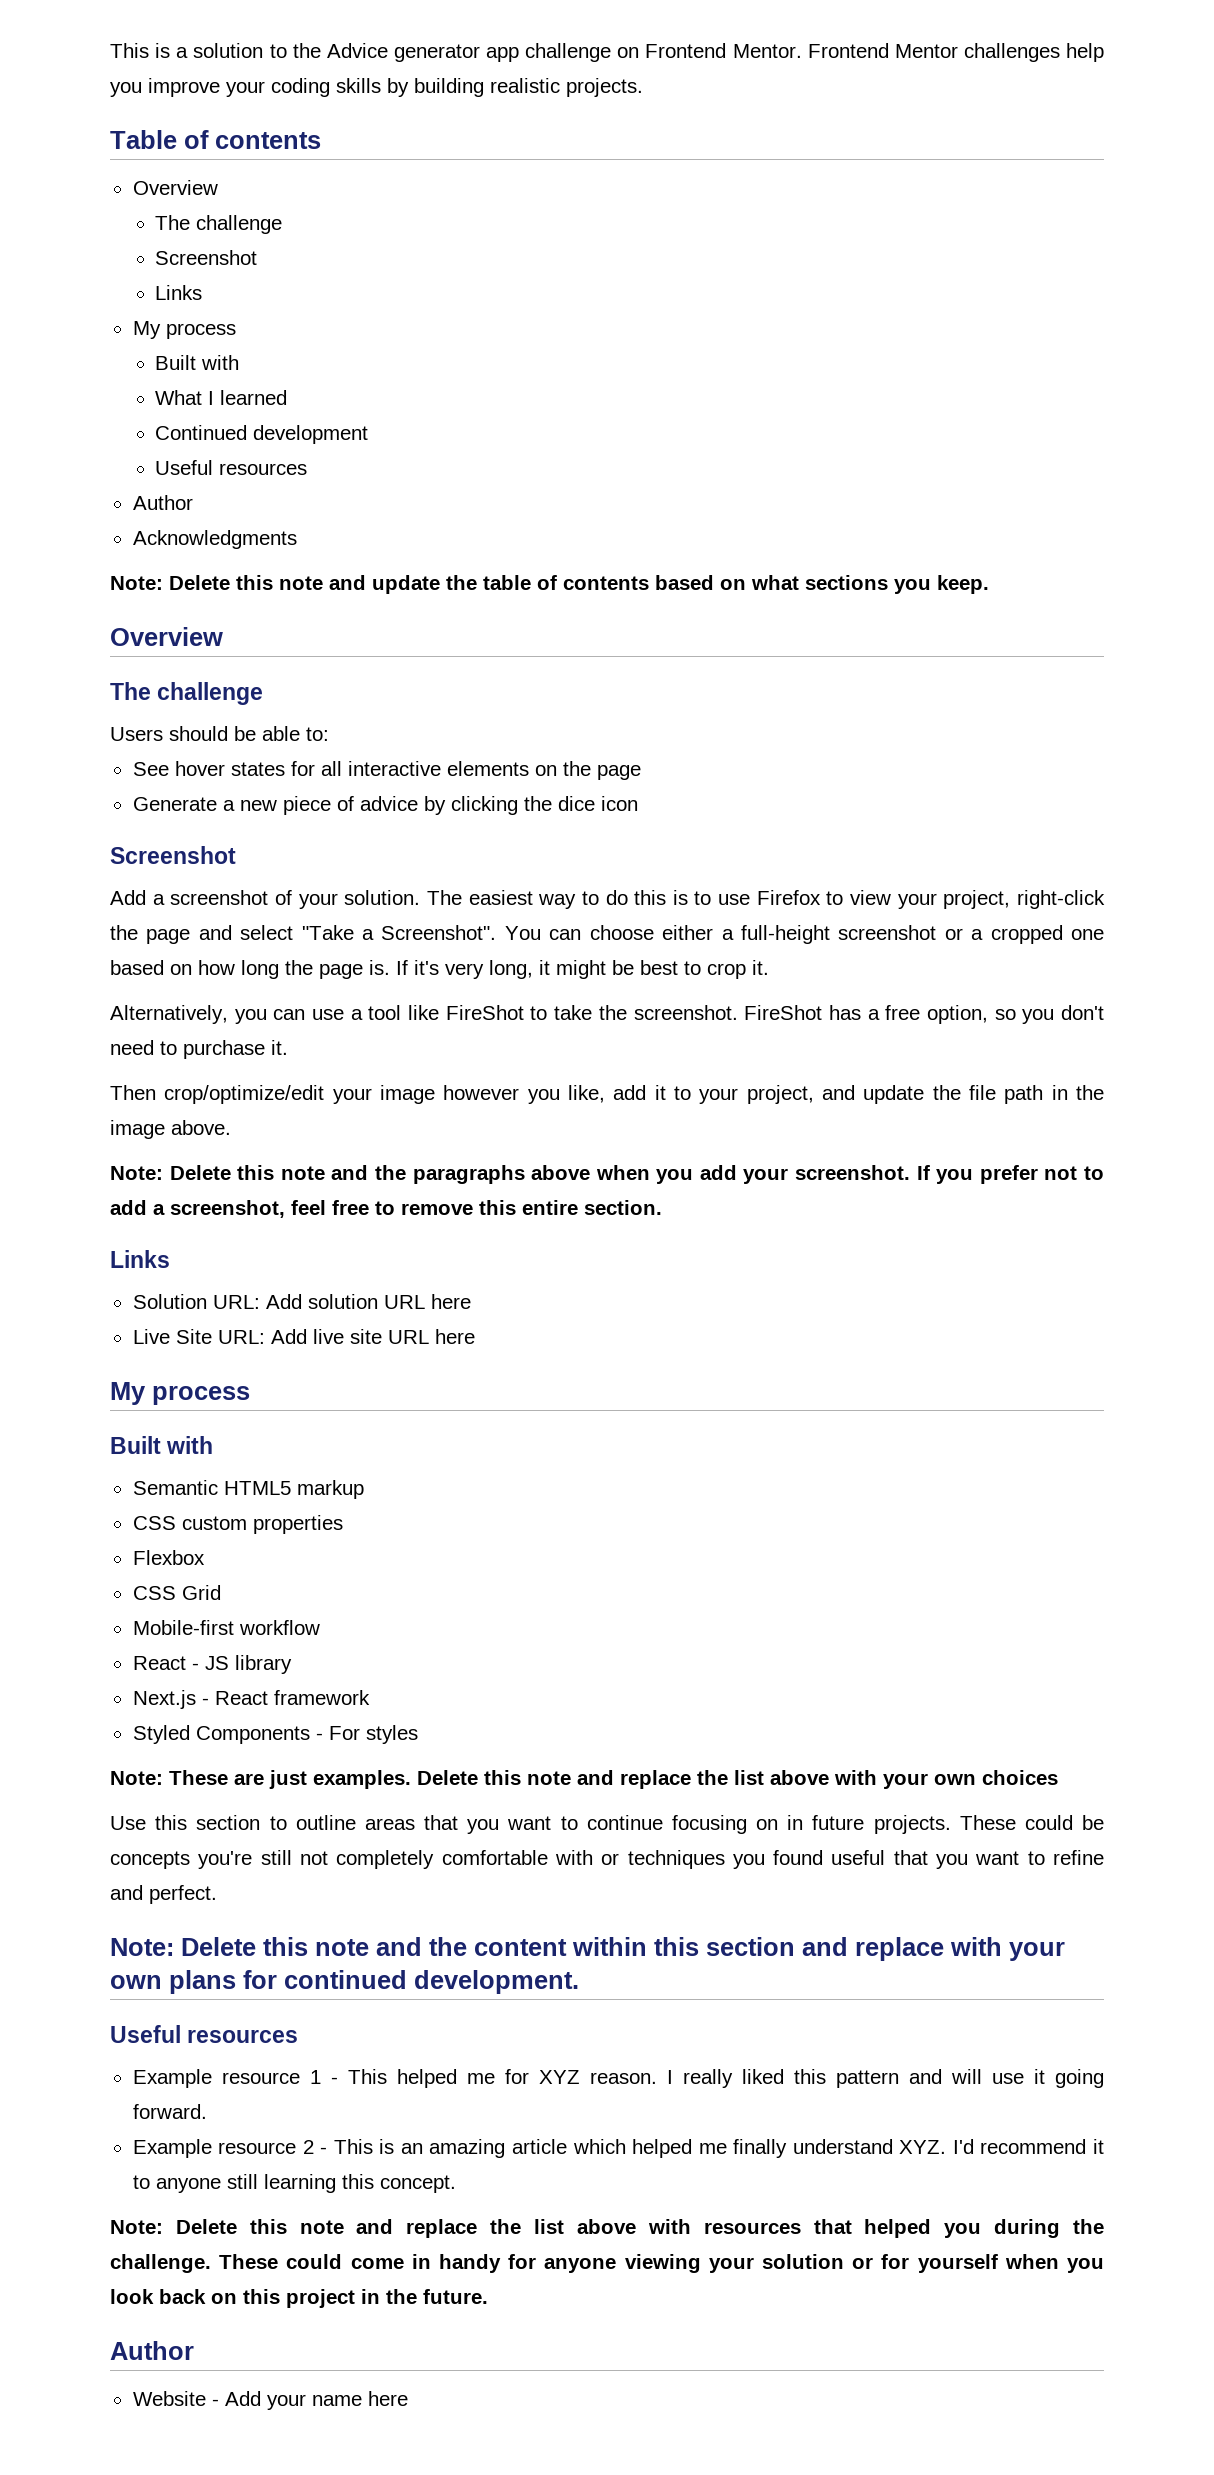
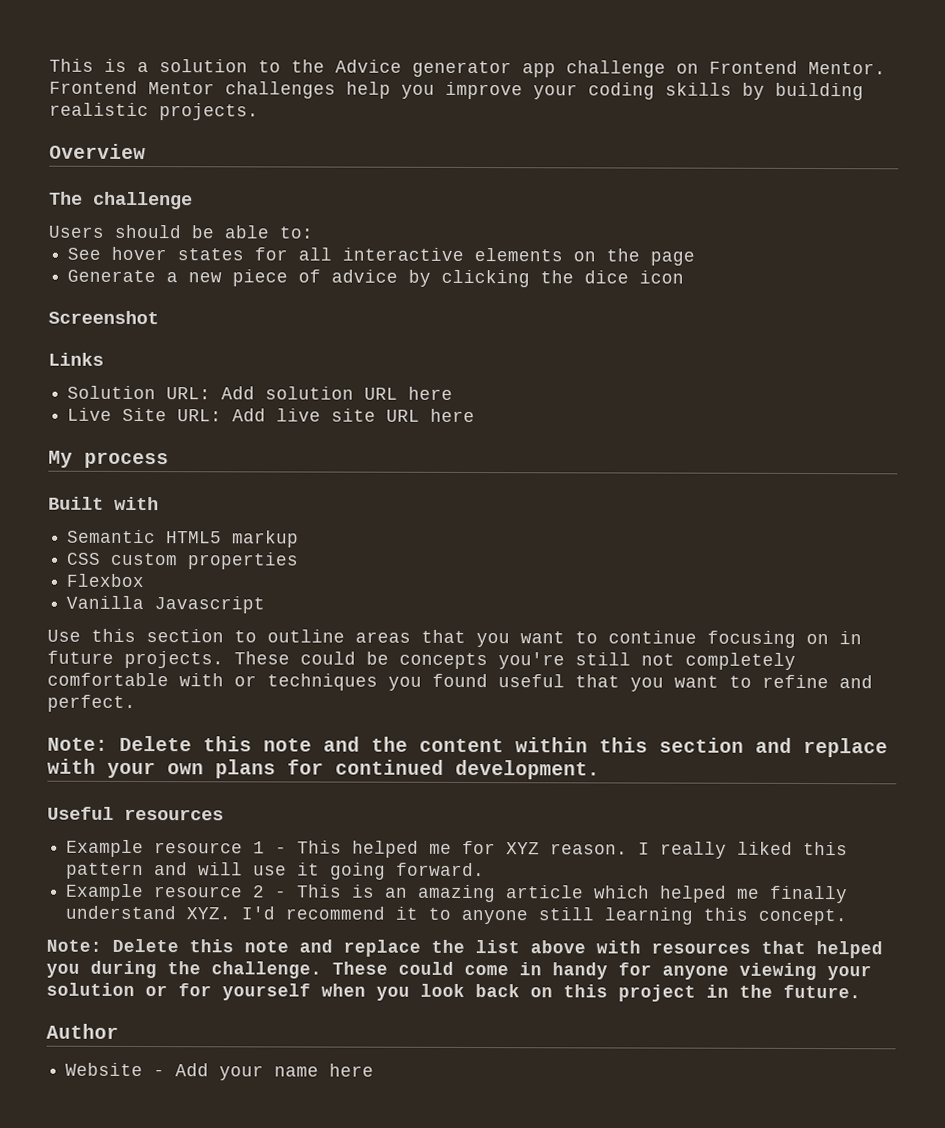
- Table of contents
- Overview
- The challenge
- Screenshot
- Links
- My process
- Built with
- What I learned
- Continued development
- Useful resources
- Author
- Acknowledgments
- Note: Delete this note and update the table of contents based on what sections you keep.
- Add a screenshot of your solution. The easiest way to do this is to use Firefox to view your project, right-click the page and select "Take a Screenshot". You can choose either a full-height screenshot or a cropped one based on how long the page is. If it's very long, it might be best to crop it.
- Alternatively, you can use a tool like FireShot to take the screenshot. FireShot has a free option, so you don't need to purchase it.
- Then crop/optimize/edit your image however you like, add it to your project, and update the file path in the image above.
- Note: Delete this note and the paragraphs above when you add your screenshot. If you prefer not to add a screenshot, feel free to remove this entire section.
- CSS Grid
- Mobile-first workflow
- React - JS library
- Next.js - React framework
- Styled Components - For styles
- Note: These are just examples. Delete this note and replace the list above with your own choices
+ Vanilla Javascript

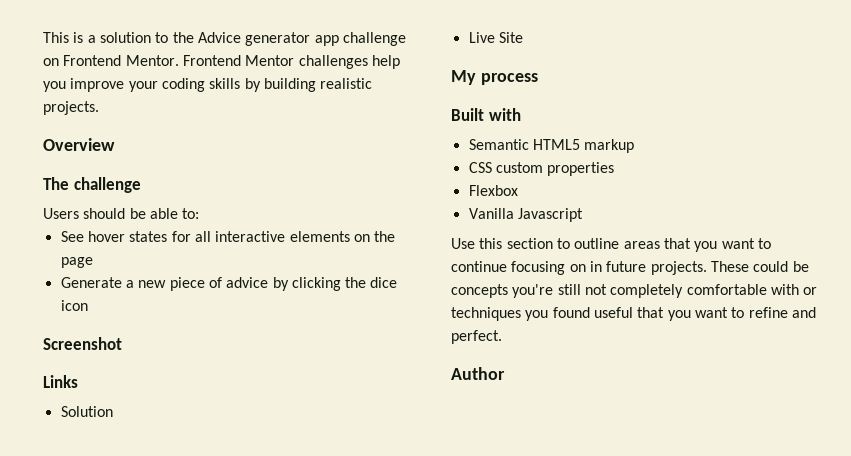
- Solution URL: Add solution URL here
- Live Site URL: Add live site URL here
+ Solution
+ Live Site
- Note: Delete this note and the content within this section and replace with your own plans for continued development.
- Useful resources
- Example resource 1 - This helped me for XYZ reason. I really liked this pattern and will use it going forward.
- Example resource 2 - This is an amazing article which helped me finally understand XYZ. I'd recommend it to anyone still learning this concept.
- Note: Delete this note and replace the list above with resources that helped you during the challenge. These could come in handy for anyone viewing your solution or for yourself when you look back on this project in the future.
  Author
- Website - Add your name here

